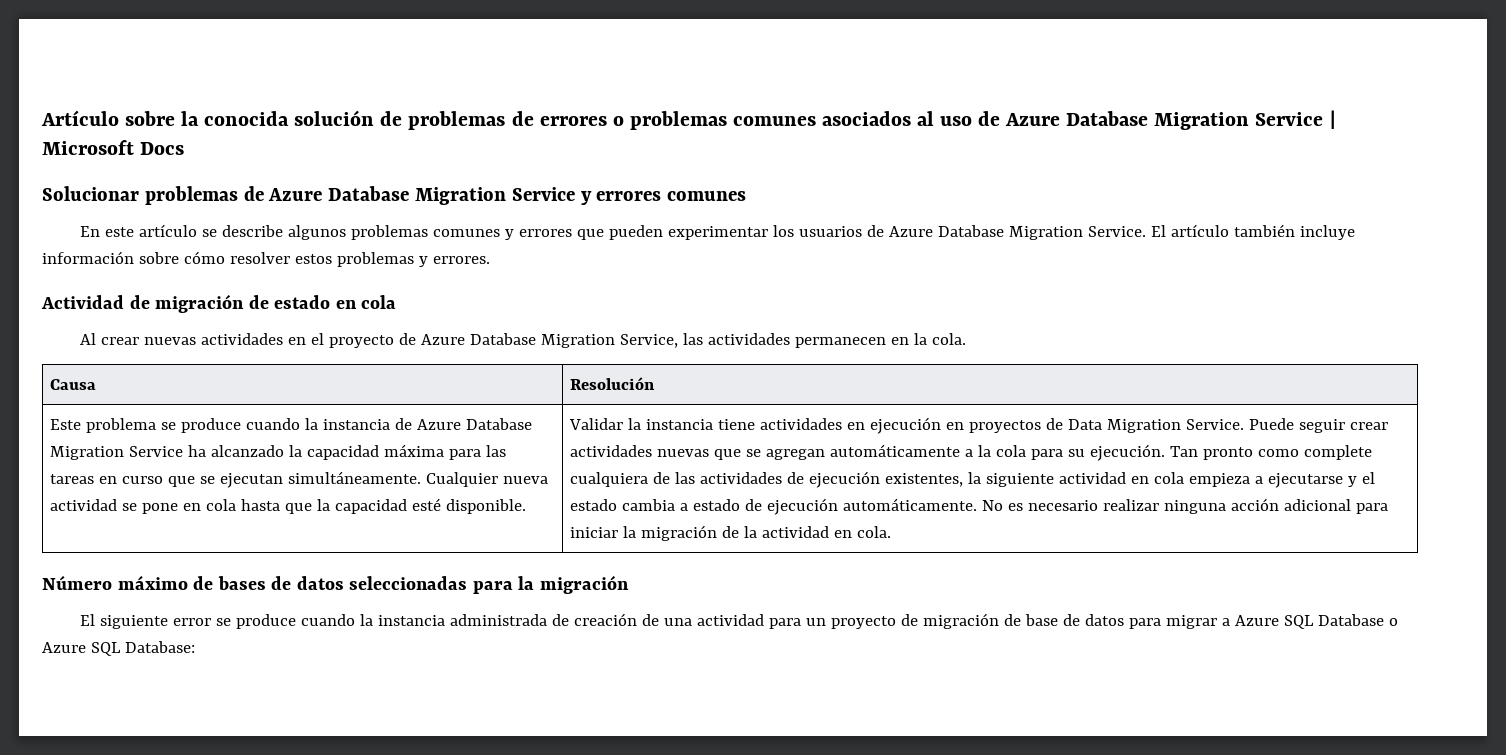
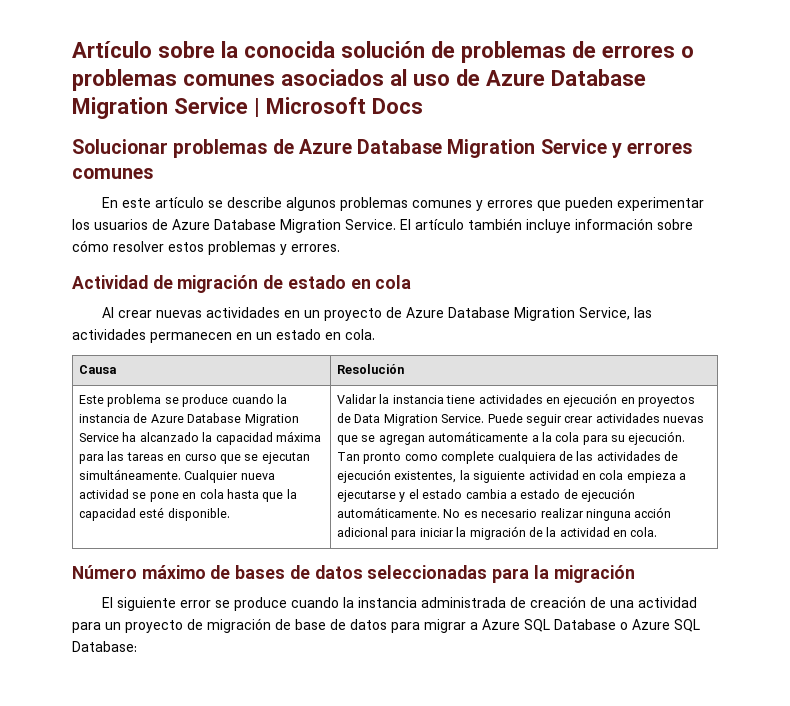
- Al crear nuevas actividades en el proyecto de Azure Database Migration Service, las actividades permanecen en la cola.
+ Al crear nuevas actividades en un proyecto de Azure Database Migration Service, las actividades permanecen en un estado en cola.

